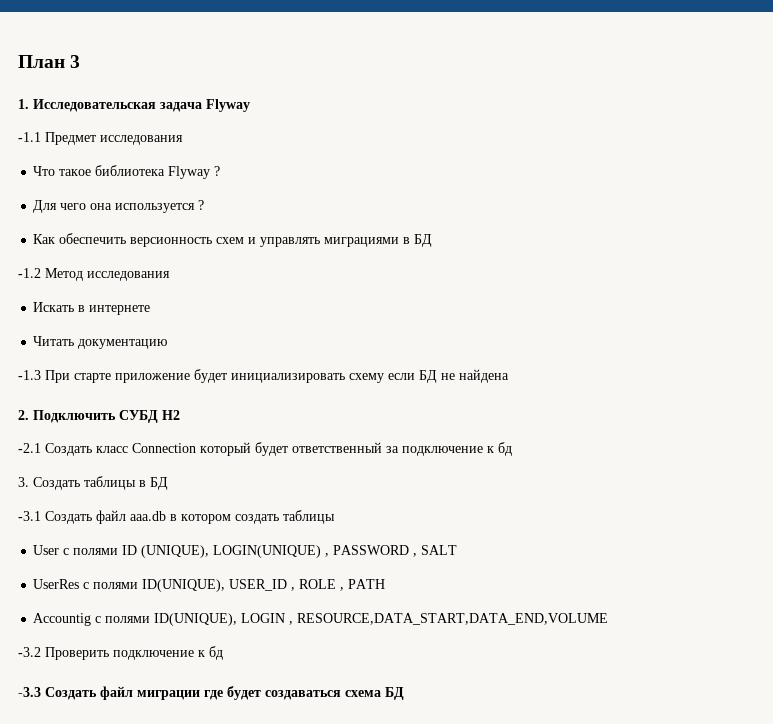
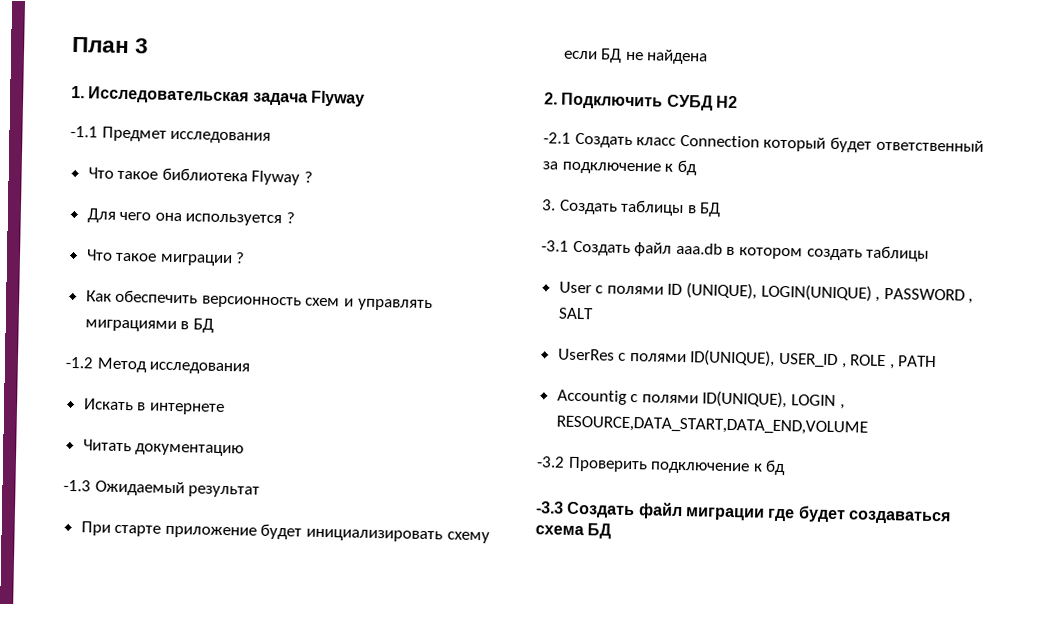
+ Что такое миграции ?
- -1.3 При старте приложение будет инициализировать схему если БД не найдена
+ -1.3 Ожидаемый результат
+ При старте приложение будет инициализировать схему если БД не найдена

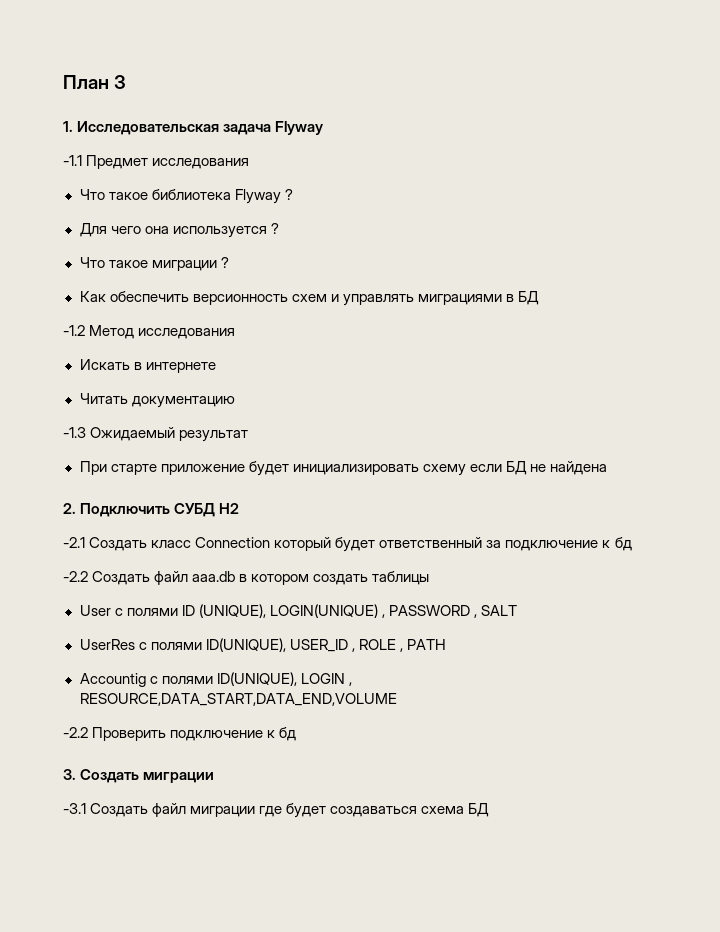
- 3. Создать таблицы в БД
- -3.1 Создать файл aaa.db в котором создать таблицы
+ -2.2 Создать файл aaa.db в котором создать таблицы
- -3.2 Проверить подключение к бд
+ -2.2 Проверить подключение к бд
- -3.3 Создать файл миграции где будет создаваться схема БД
+ 3. Создать миграции
+ -3.1 Создать файл миграции где будет создаваться схема БД

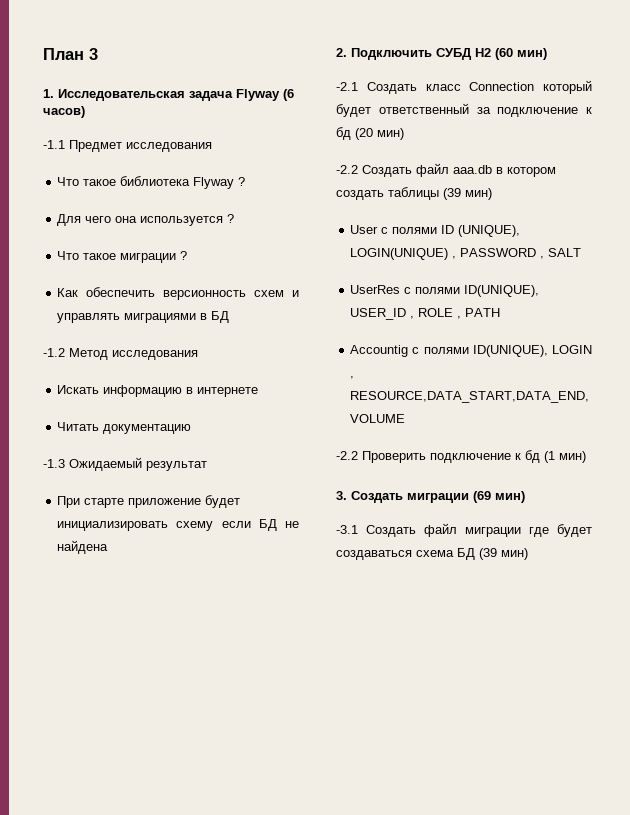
- 1. Исследовательская задача Flyway
+ 1. Исследовательская задача Flyway (6 часов)
- Искать в интернете
+ Искать информацию в интернете
- 2. Подключить СУБД H2
+ 2. Подключить СУБД H2 (60 мин)
- -2.1 Создать класс Connection который будет ответственный за подключение к бд
+ -2.1 Создать класс Connection который будет ответственный за подключение к бд (20 мин)
- -2.2 Создать файл aaa.db в котором создать таблицы
+ -2.2 Создать файл aaa.db в котором создать таблицы (39 мин)
- -2.2 Проверить подключение к бд
+ -2.2 Проверить подключение к бд (1 мин)
- 3. Создать миграции
+ 3. Создать миграции (69 мин)
- -3.1 Создать файл миграции где будет создаваться схема БД
+ -3.1 Создать файл миграции где будет создаваться схема БД (39 мин)

